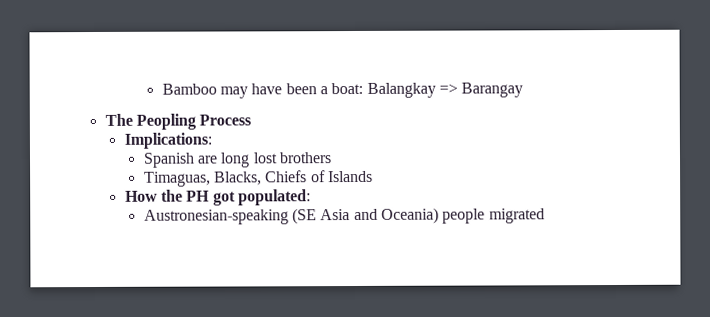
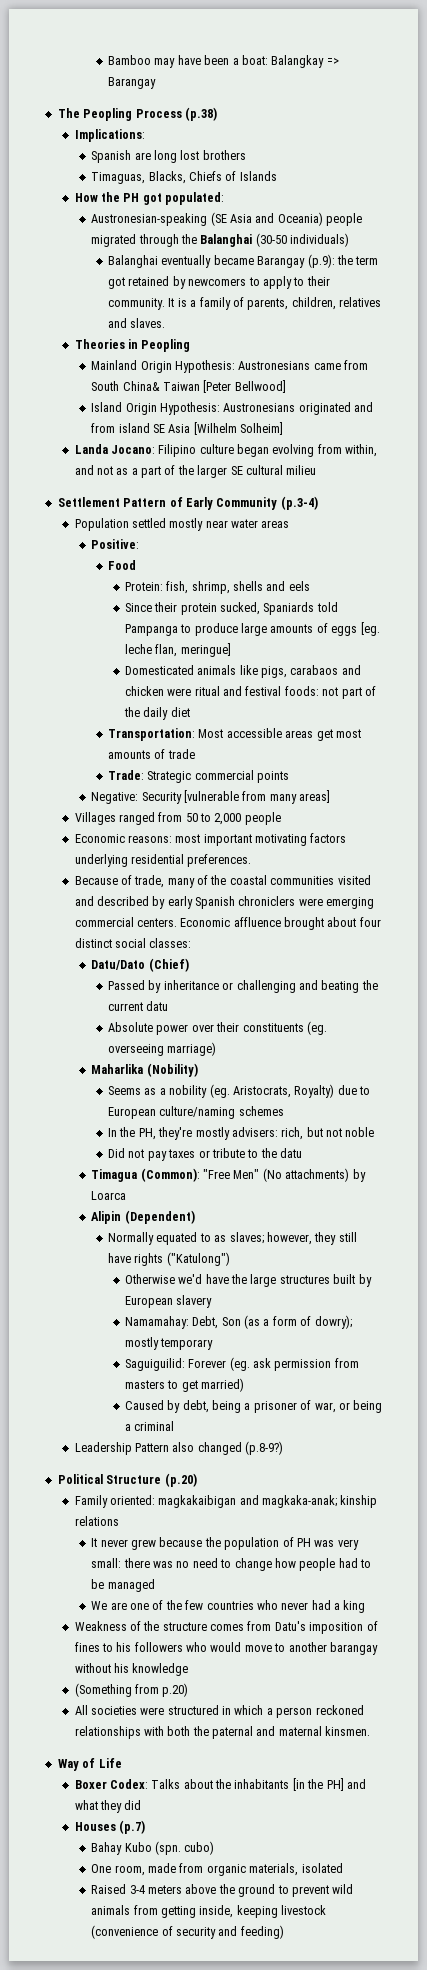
- The Peopling Process
+ The Peopling Process (p.38)
- Austronesian-speaking (SE Asia and Oceania) people migrated
+ Austronesian-speaking (SE Asia and Oceania) people migrated through the Balanghai (30-50 individuals)
+ Balanghai eventually became Barangay (p.9): the term got retained by newcomers to apply to their community. It is a family of parents, children, relatives and slaves.
+ Theories in Peopling
+ Mainland Origin Hypothesis: Austronesians came from South China& Taiwan [Peter Bellwood]
+ Island Origin Hypothesis: Austronesians originated and from island SE Asia [Wilhelm Solheim]
+ Landa Jocano: Filipino culture began evolving from within, and not as a part of the larger SE cultural milieu
+ Settlement Pattern of Early Community (p.3-4)
+ Population settled mostly near water areas
+ Positive:
+ Food
+ Protein: fish, shrimp, shells and eels
+ Since their protein sucked, Spaniards told Pampanga to produce large amounts of eggs [eg. leche flan, meringue]
+ Domesticated animals like pigs, carabaos and chicken were ritual and festival foods: not part of the daily diet
+ Transportation: Most accessible areas get most amounts of trade
+ Trade: Strategic commercial points
+ Negative: Security [vulnerable from many areas]
+ Villages ranged from 50 to 2,000 people
+ Economic reasons: most important motivating factors underlying residential preferences.
+ Because of trade, many of the coastal communities visited and described by early Spanish chroniclers were emerging commercial centers. Economic affluence brought about four distinct social classes:
+ Datu/Dato (Chief)
+ Passed by inheritance or challenging and beating the current datu
+ Absolute power over their constituents (eg. overseeing marriage)
+ Maharlika (Nobility)
+ Seems as a nobility (eg. Aristocrats, Royalty) due to European culture/naming schemes
+ In the PH, they're mostly advisers: rich, but not noble
+ Did not pay taxes or tribute to the datu
+ Timagua (Common): "Free Men" (No attachments) by Loarca
+ Alipin (Dependent)
+ Normally equated to as slaves; however, they still have rights ("Katulong")
+ Otherwise we'd have the large structures built by European slavery
+ Namamahay: Debt, Son (as a form of dowry); mostly temporary
+ Saguiguilid: Forever (eg. ask permission from masters to get married)
+ Caused by debt, being a prisoner of war, or being a criminal
+ Leadership Pattern also changed (p.8-9?)
+ Political Structure (p.20)
+ Family oriented: magkakaibigan and magkaka-anak; kinship relations
+ It never grew because the population of PH was very small: there was no need to change how people had to be managed
+ We are one of the few countries who never had a king
+ Weakness of the structure comes from Datu's imposition of fines to his followers who would move to another barangay without his knowledge
+ (Something from p.20)
+ All societies were structured in which a person reckoned relationships with both the paternal and maternal kinsmen.
+ Way of Life
+ Boxer Codex: Talks about the inhabitants [in the PH] and what they did
+ Houses (p.7)
+ Bahay Kubo (spn. cubo)
+ One room, made from organic materials, isolated
+ Raised 3-4 meters above the ground to prevent wild animals from getting inside, keeping livestock (convenience of security and feeding)

